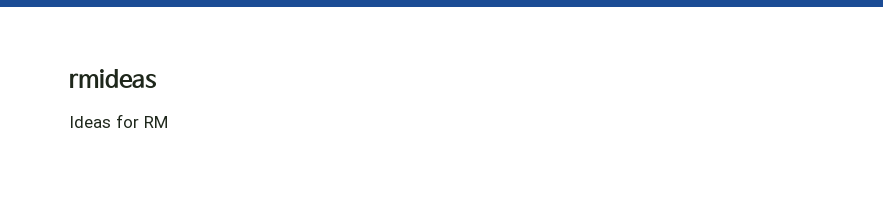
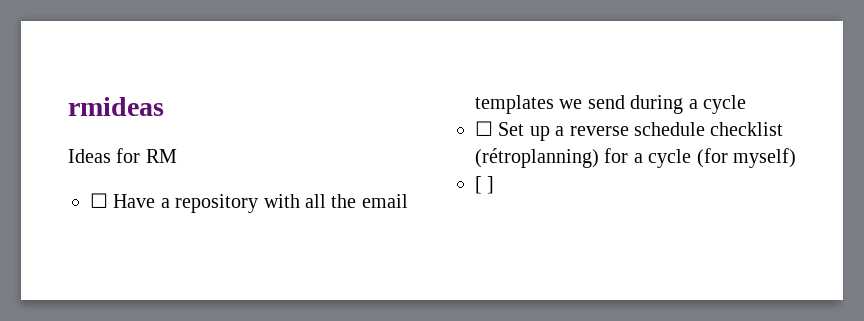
+ ☐ Have a repository with all the email templates we send during a cycle
+ ☐ Set up a reverse schedule checklist (rétroplanning) for a cycle (for myself)
+ [ ]

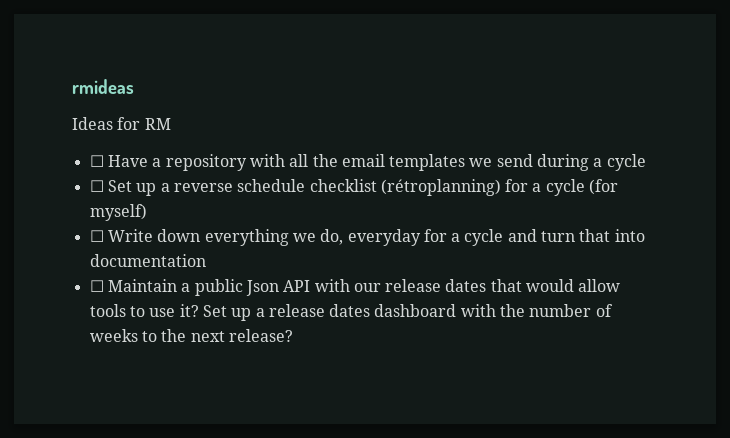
- [ ]
+ ☐ Write down everything we do, everyday for a cycle and turn that into documentation
+ ☐ Maintain a public Json API with our release dates that would allow tools to use it? Set up a release dates dashboard with the number of weeks to the next release?

